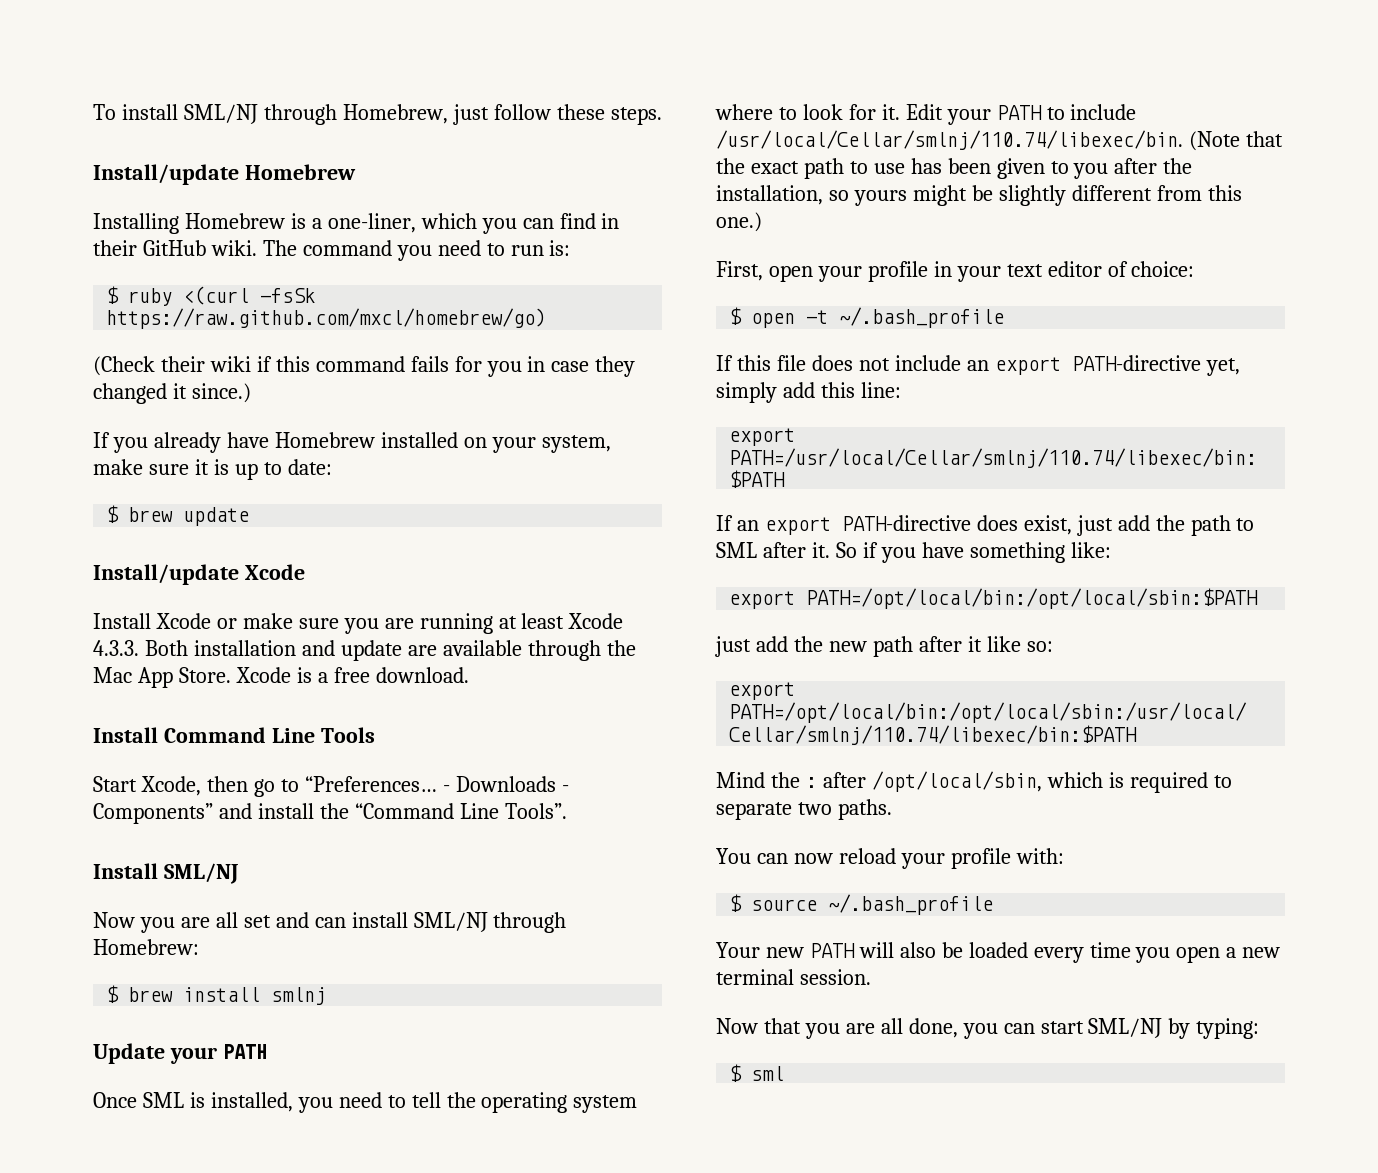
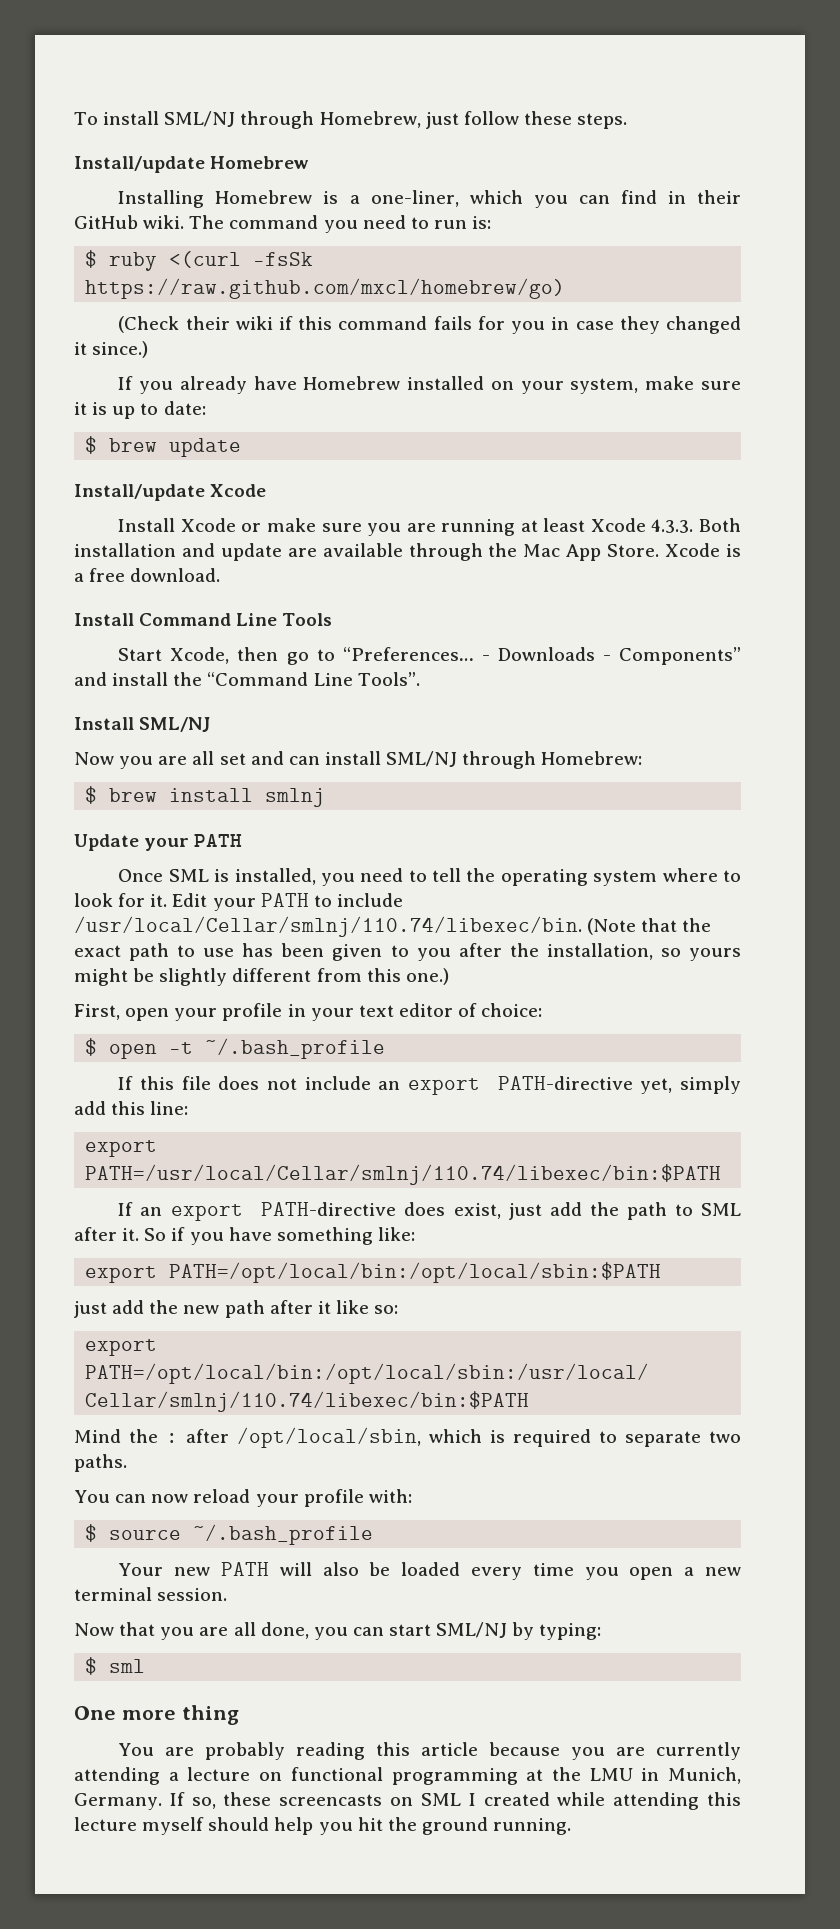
+ One more thing
+ You are probably reading this article because you are currently attending a lecture on functional programming at the LMU in Munich, Germany. If so, these screencasts on SML I created while attending this lecture myself should help you hit the ground running.

